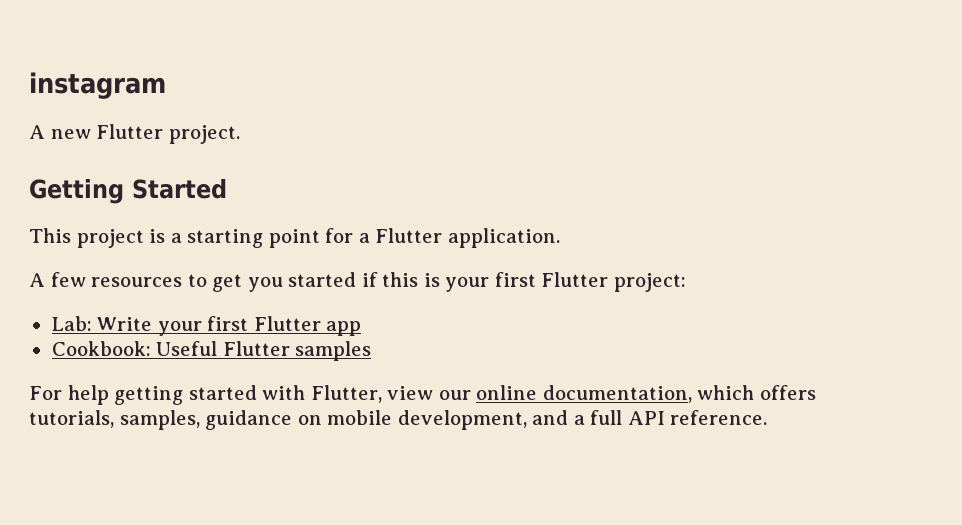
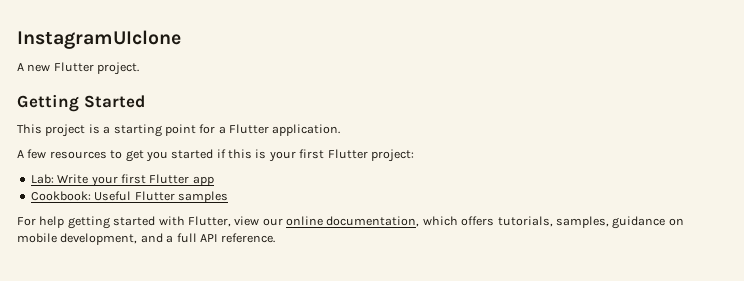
- instagram
+ InstagramUIclone

